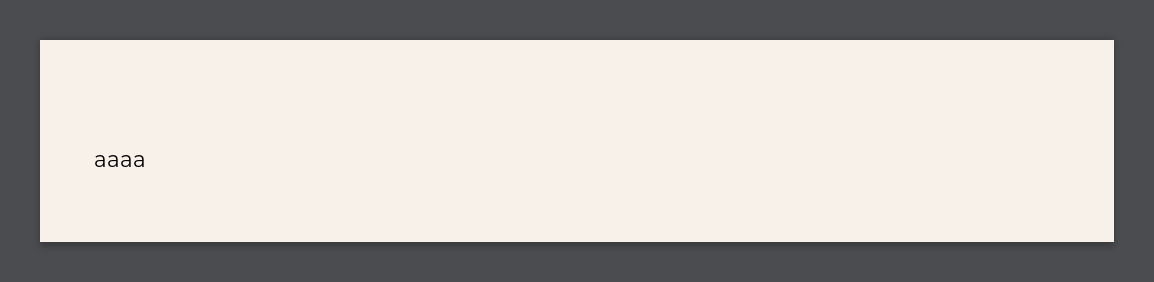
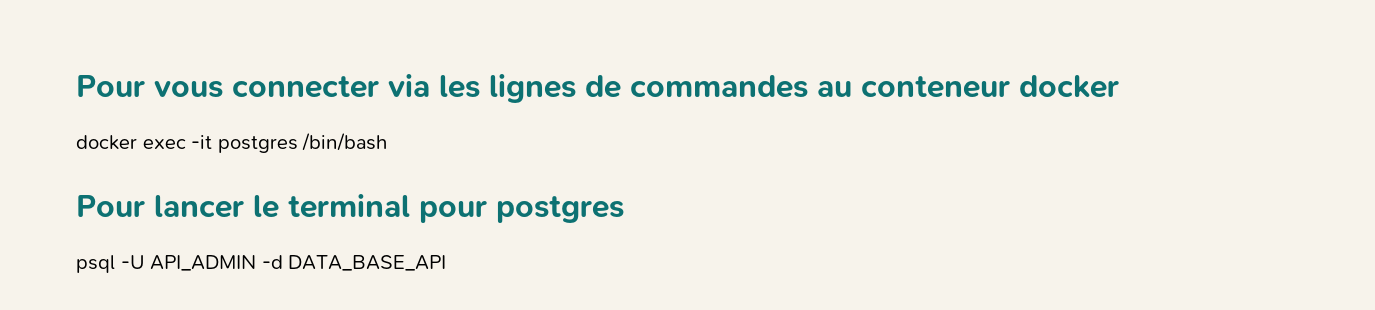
- aaaa
+ Pour vous connecter via les lignes de commandes au conteneur docker
+ docker exec -it postgres /bin/bash
+ Pour lancer le terminal pour postgres
+ psql -U API_ADMIN -d DATA_BASE_API

